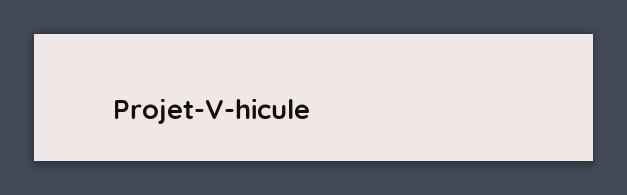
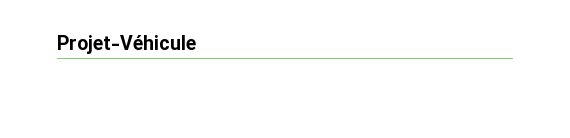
- Projet-V-hicule
+ Projet-Véhicule

